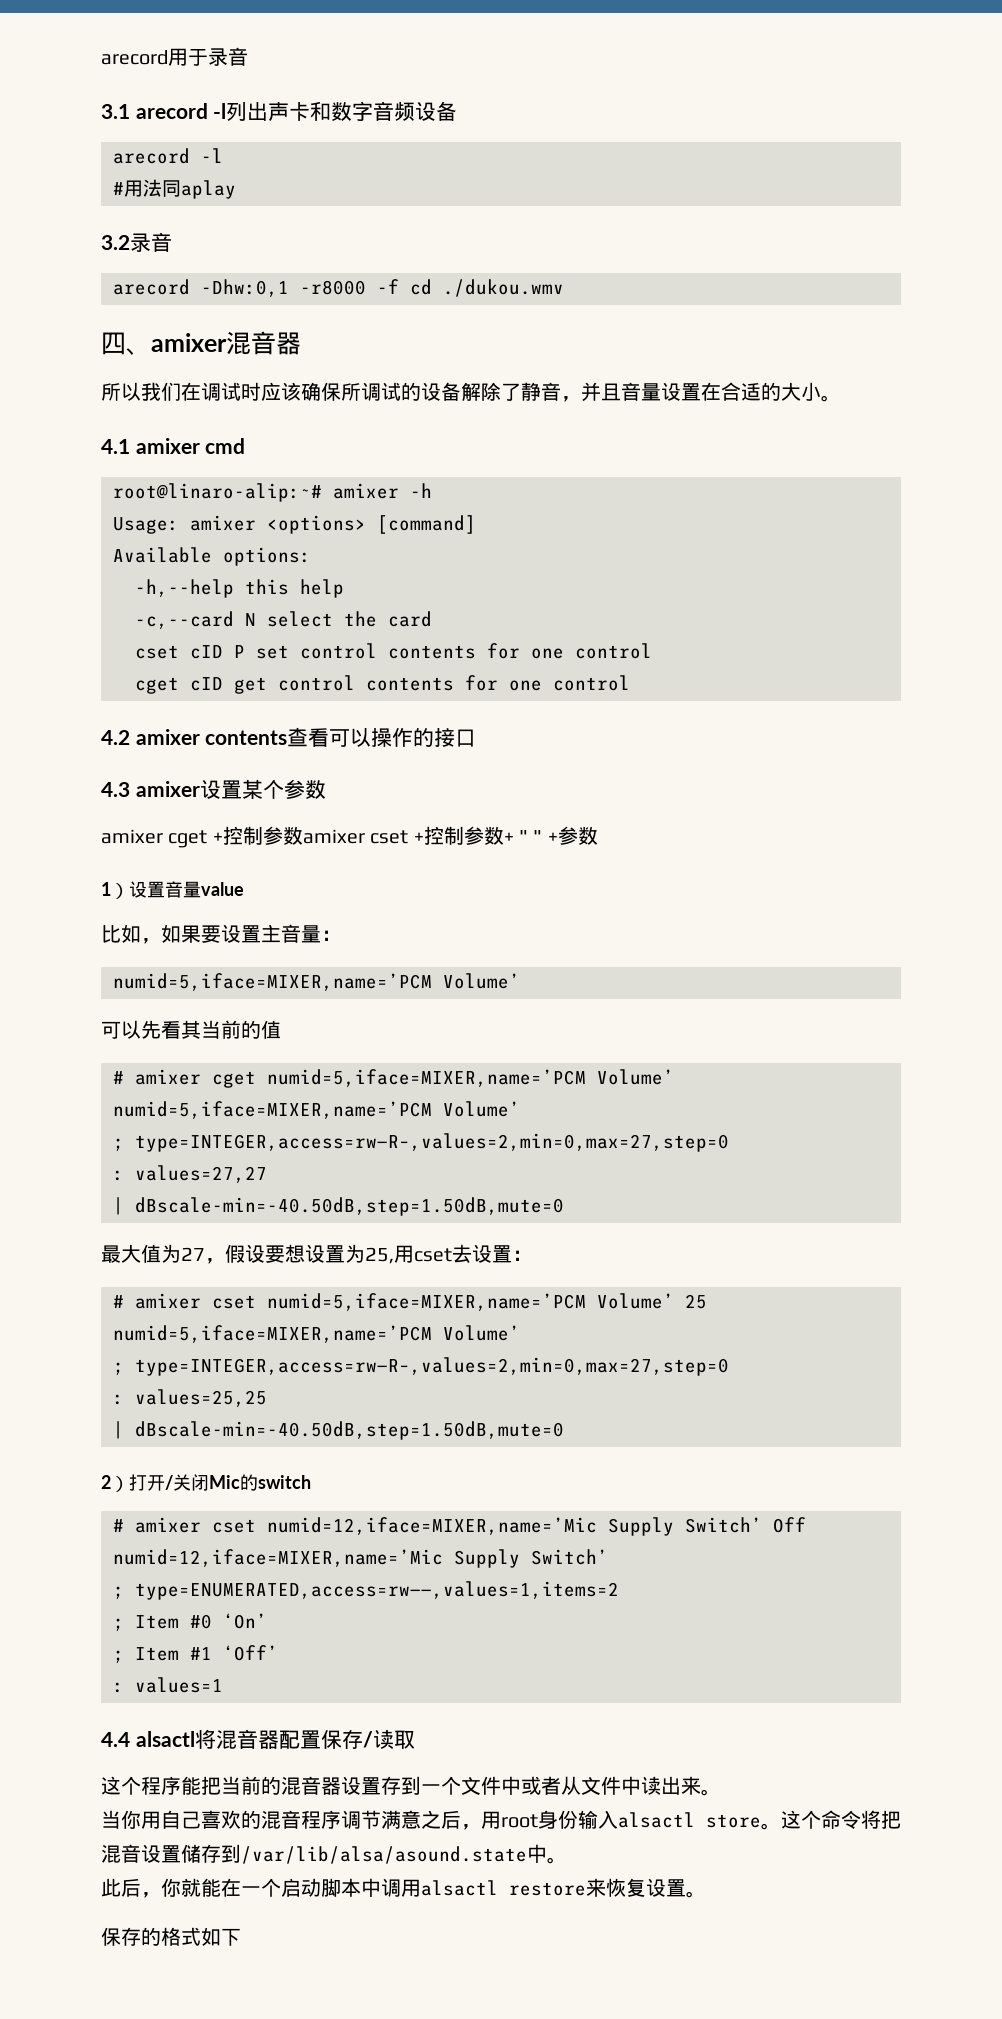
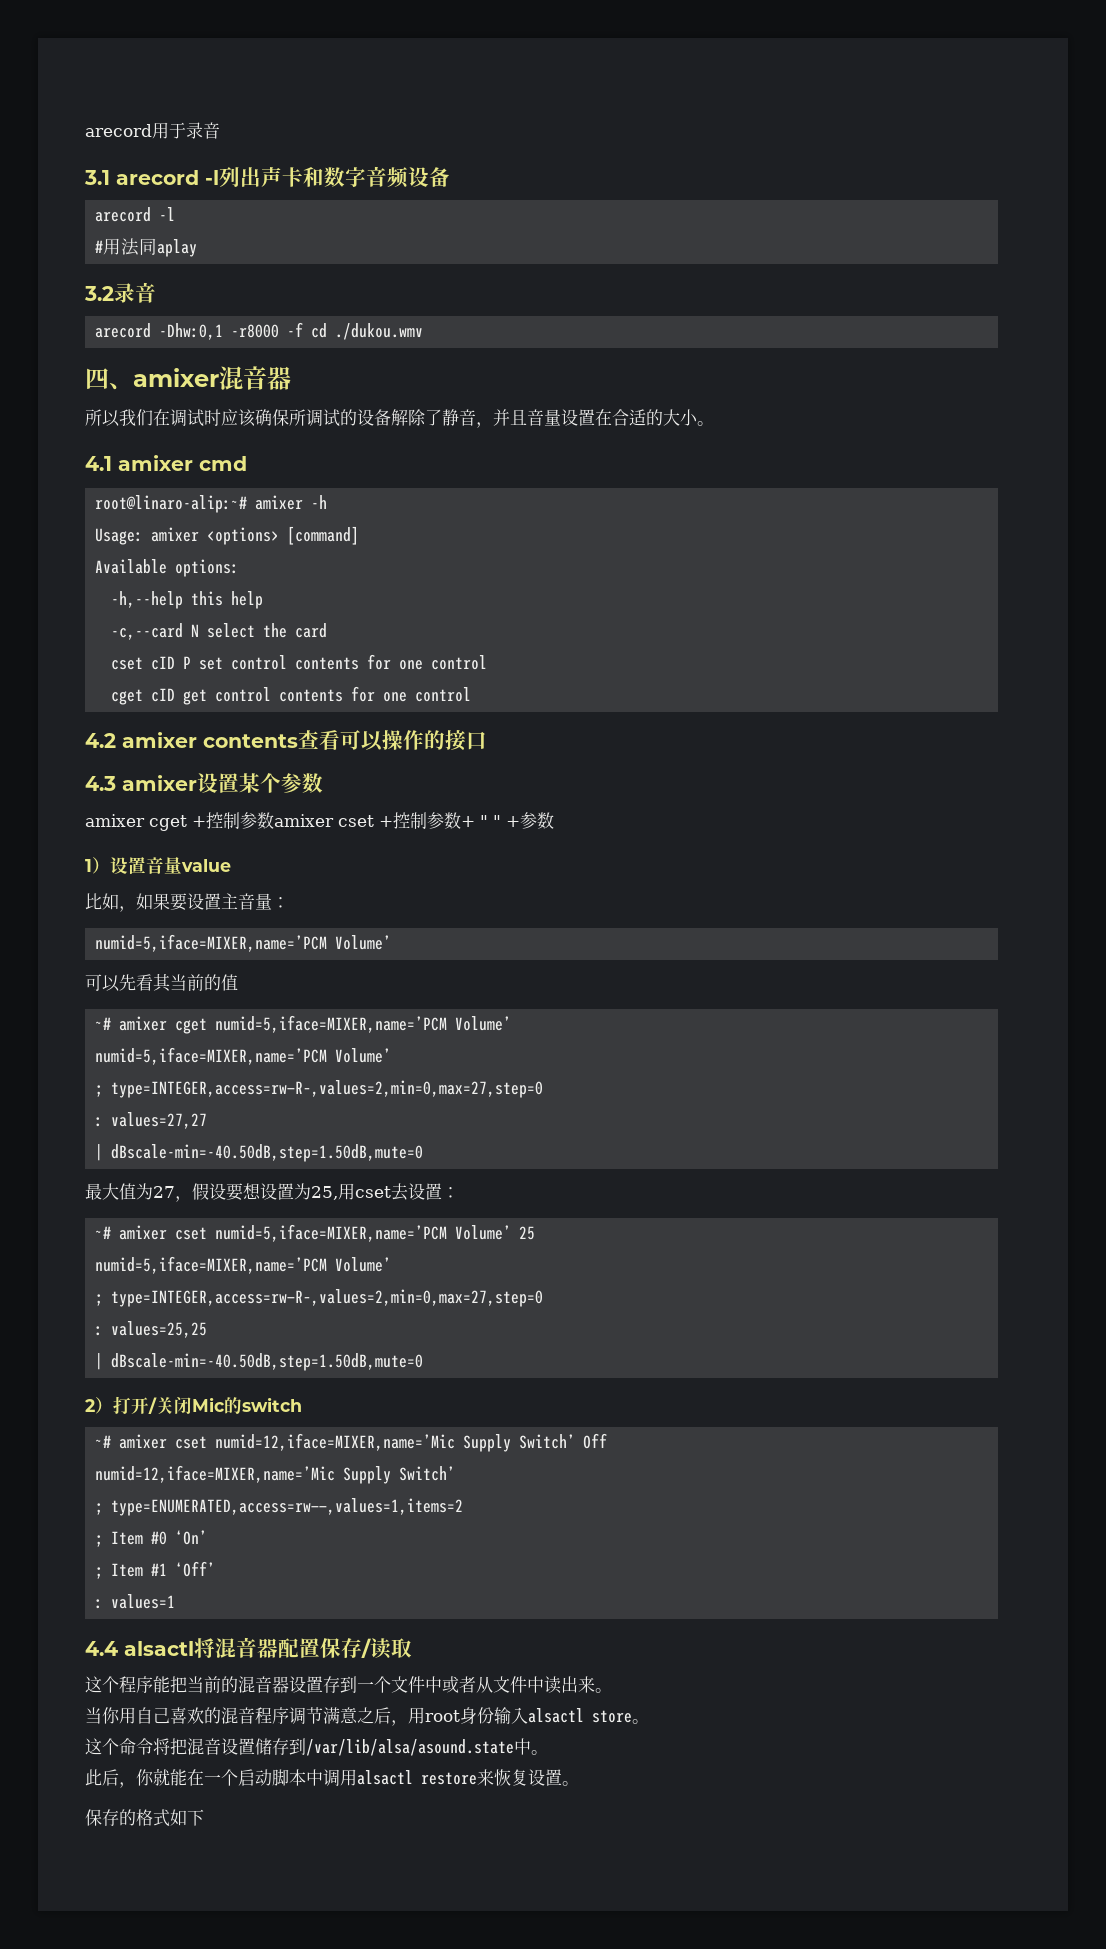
- # amixer cget numid=5,iface=MIXER,name=’PCM Volume’
+ ~# amixer cget numid=5,iface=MIXER,name=’PCM Volume’
- # amixer cset numid=5,iface=MIXER,name=’PCM Volume’ 25
+ ~# amixer cset numid=5,iface=MIXER,name=’PCM Volume’ 25
- # amixer cset numid=12,iface=MIXER,name=’Mic Supply Switch’ Off
+ ~# amixer cset numid=12,iface=MIXER,name=’Mic Supply Switch’ Off
- 当你用自己喜欢的混音程序调节满意之后，用root身份输入alsactl store。这个命令将把混音设置储存到/var/lib/alsa/asound.state中。
+ 当你用自己喜欢的混音程序调节满意之后，用root身份输入alsactl store。
+ 这个命令将把混音设置储存到/var/lib/alsa/asound.state中。

